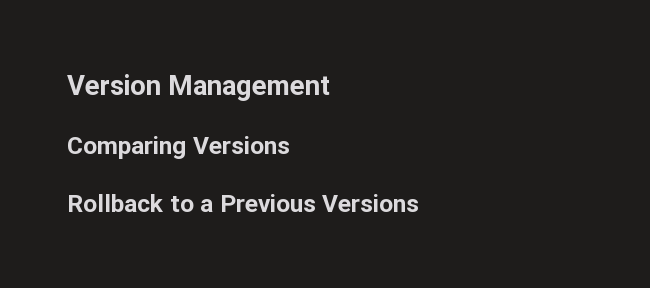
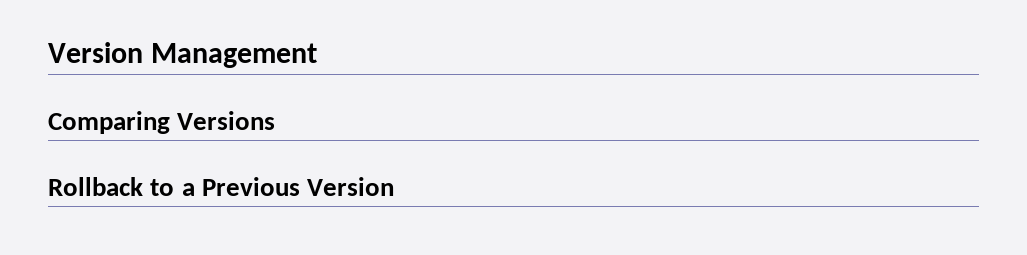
- Rollback to a Previous Versions
+ Rollback to a Previous Version

